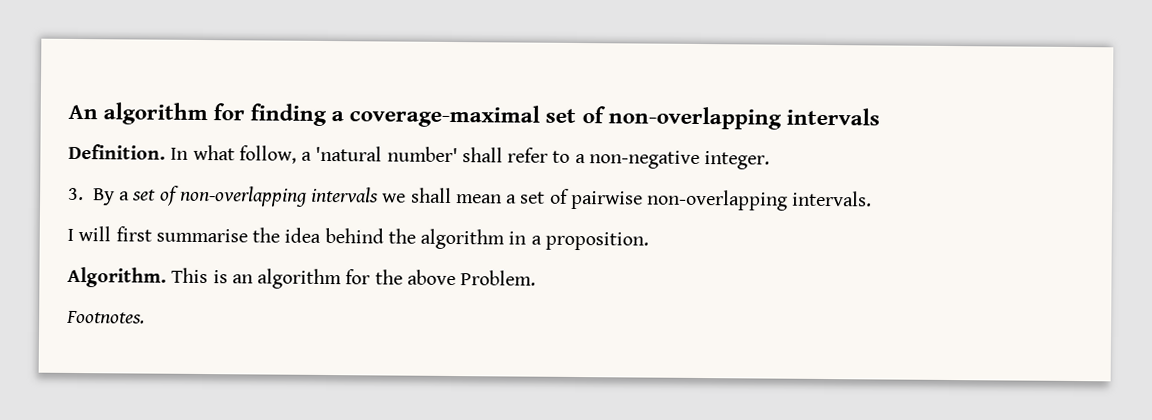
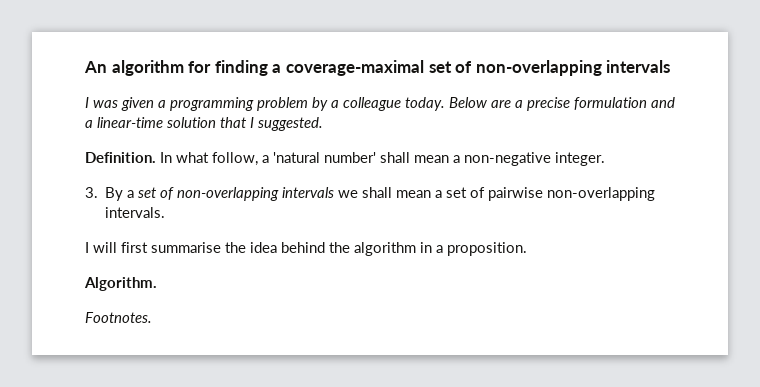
+ I was given a programming problem by a colleague today. Below are a precise formulation and a linear-time solution that I suggested.
- In what follow, a 'natural number' shall refer to a non-negative integer.
+ In what follow, a 'natural number' shall mean a non-negative integer.
- This is an algorithm for the above Problem.

